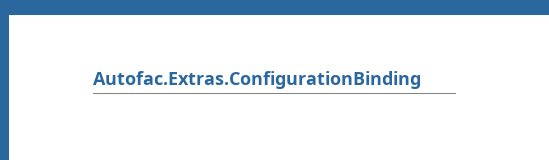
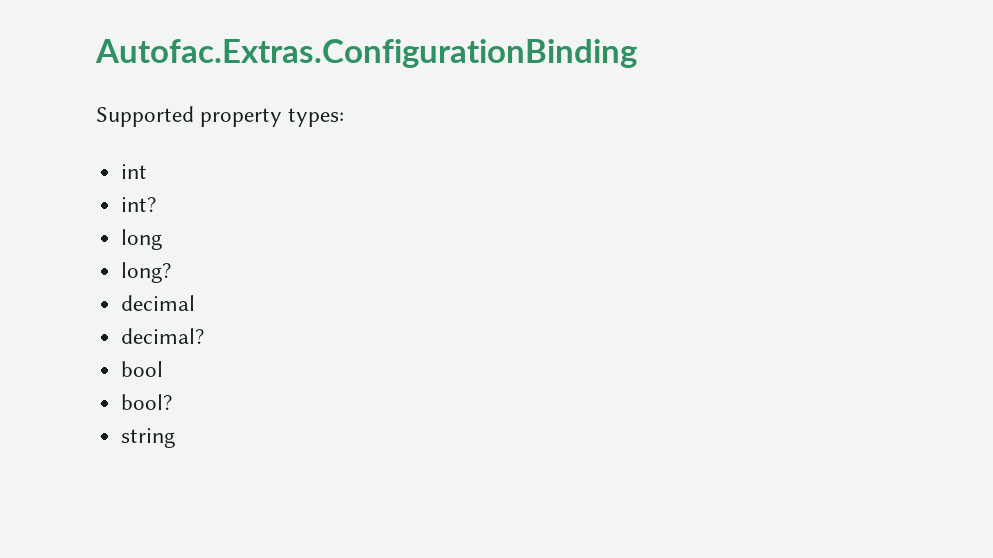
+ Supported property types:
+ int
+ int?
+ long
+ long?
+ decimal
+ decimal?
+ bool
+ bool?
+ string

